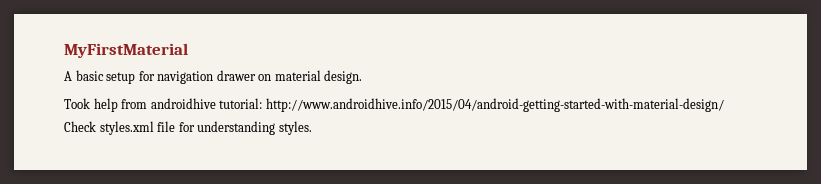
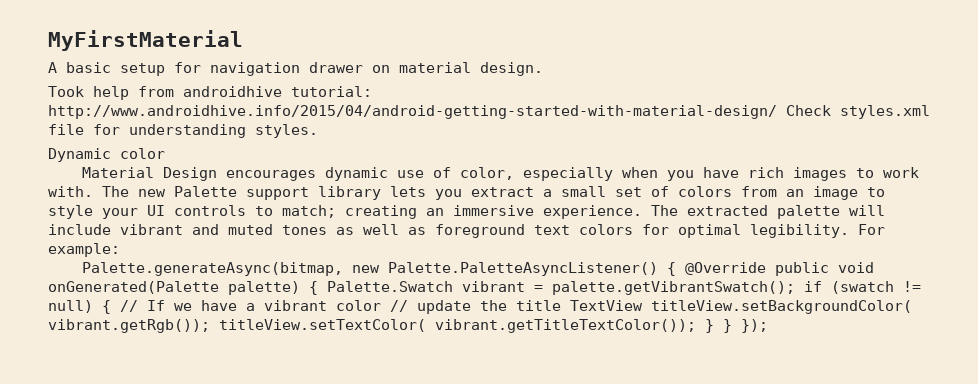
+ Dynamic color
+ Material Design encourages dynamic use of color, especially when you have rich images to work with. The new Palette support library lets you extract a small set of colors from an image to style your UI controls to match; creating an immersive experience. The extracted palette will include vibrant and muted tones as well as foreground text colors for optimal legibility. For example:
+ Palette.generateAsync(bitmap, new Palette.PaletteAsyncListener() { @Override public void onGenerated(Palette palette) { Palette.Swatch vibrant = palette.getVibrantSwatch(); if (swatch != null) { // If we have a vibrant color // update the title TextView titleView.setBackgroundColor( vibrant.getRgb()); titleView.setTextColor( vibrant.getTitleTextColor()); } } });

